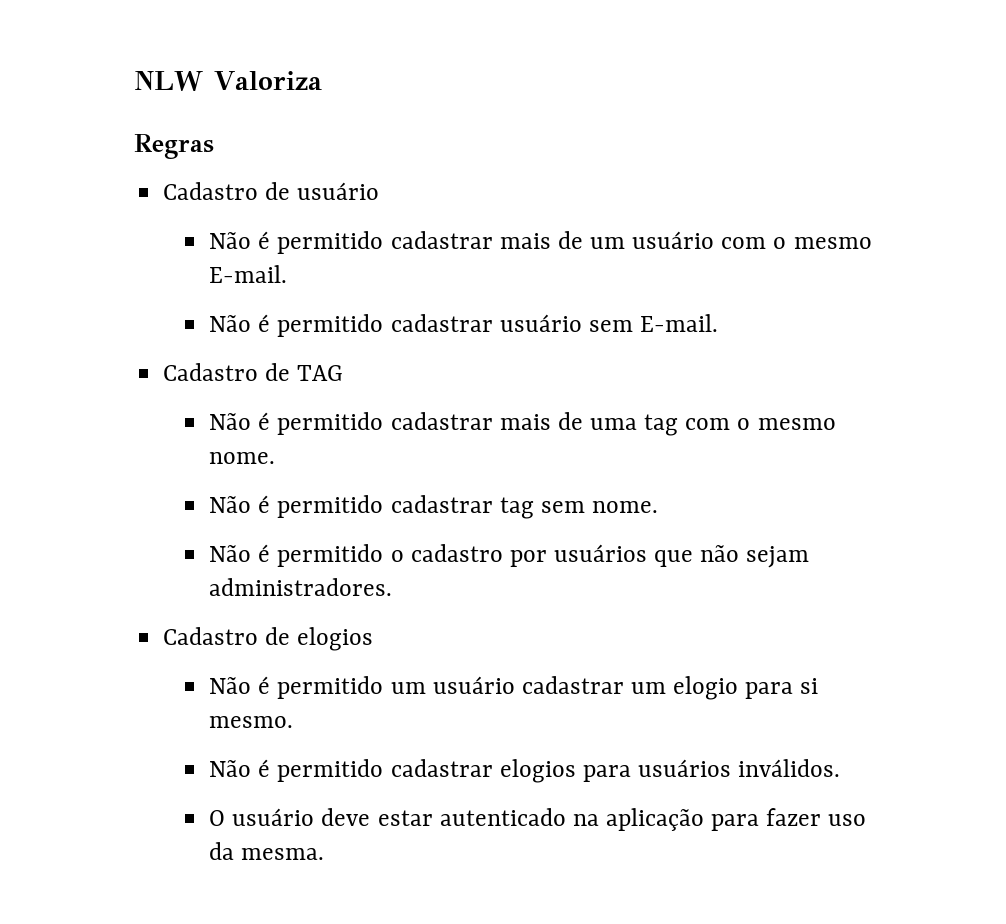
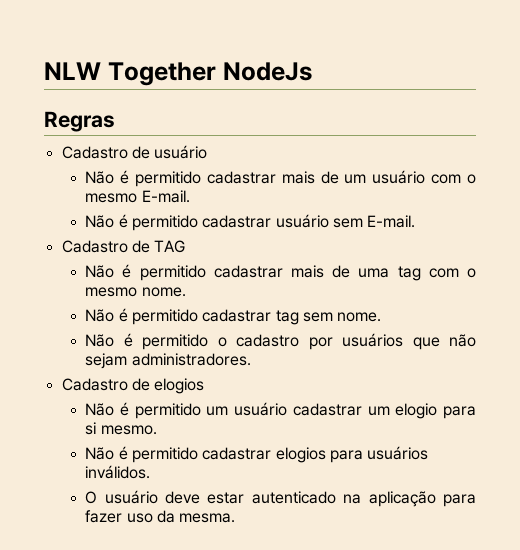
- NLW Valoriza
+ NLW Together NodeJs

